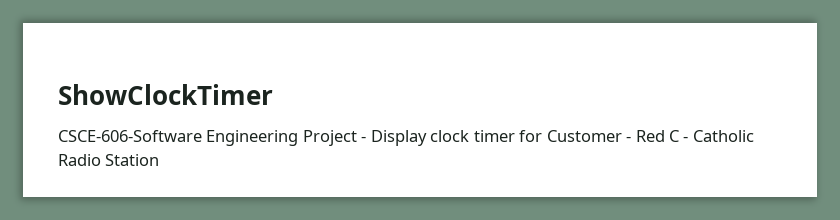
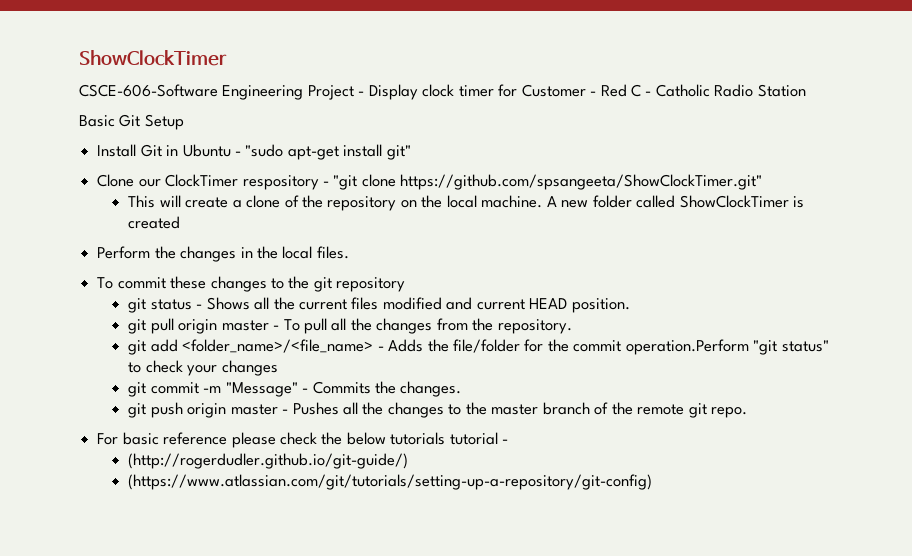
+ Basic Git Setup
+ Install Git in Ubuntu - "sudo apt-get install git"
+ Clone our ClockTimer respository - "git clone https://github.com/spsangeeta/ShowClockTimer.git"
+ This will create a clone of the repository on the local machine. A new folder called ShowClockTimer is created
+ Perform the changes in the local files.
+ To commit these changes to the git repository
+ git status - Shows all the current files modified and current HEAD position.
+ git pull origin master - To pull all the changes from the repository.
+ git add <folder_name>/<file_name> - Adds the file/folder for the commit operation.Perform "git status" to check your changes
+ git commit -m "Message" - Commits the changes.
+ git push origin master - Pushes all the changes to the master branch of the remote git repo.
+ For basic reference please check the below tutorials tutorial -
+ (http://rogerdudler.github.io/git-guide/)
+ (https://www.atlassian.com/git/tutorials/setting-up-a-repository/git-config)

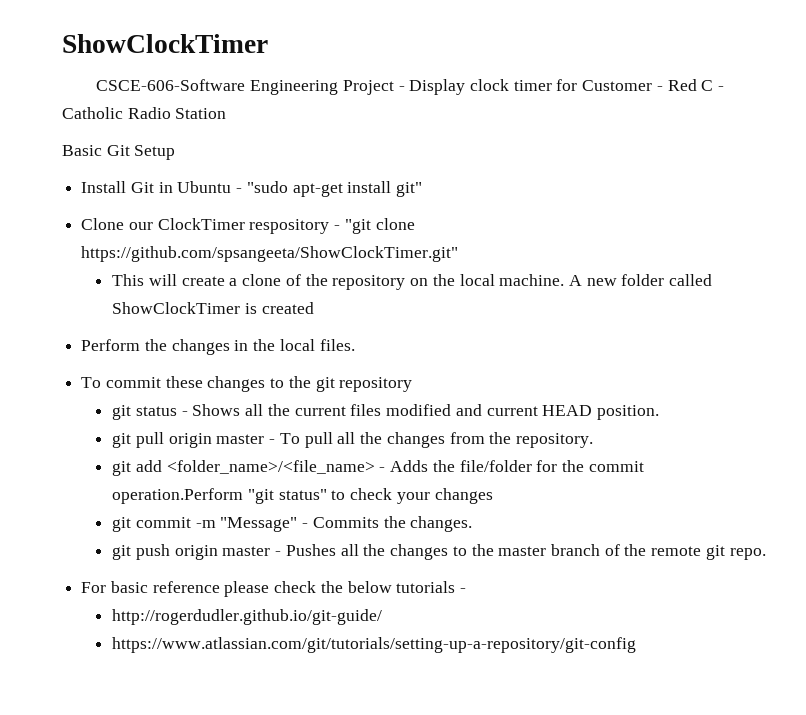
- For basic reference please check the below tutorials tutorial -
+ For basic reference please check the below tutorials -
- (http://rogerdudler.github.io/git-guide/)
- (https://www.atlassian.com/git/tutorials/setting-up-a-repository/git-config)
+ http://rogerdudler.github.io/git-guide/
+ https://www.atlassian.com/git/tutorials/setting-up-a-repository/git-config

